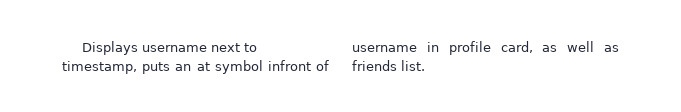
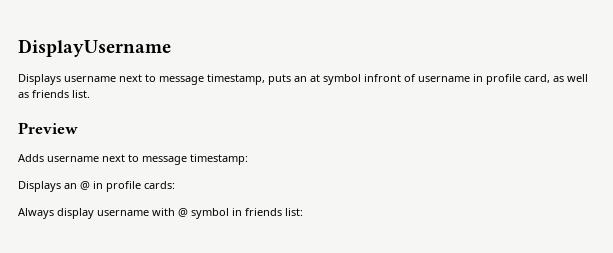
+ DisplayUsername
- Displays username next to timestamp, puts an at symbol infront of username in profile card, as well as friends list.
+ Displays username next to message timestamp, puts an at symbol infront of username in profile card, as well as friends list.
+ Preview
+ Adds username next to message timestamp:
+ Displays an @ in profile cards:
+ Always display username with @ symbol in friends list:

